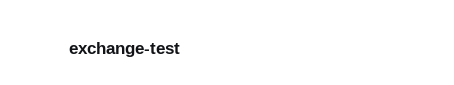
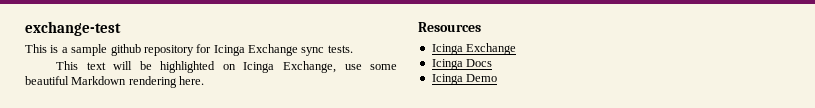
+ This is a sample github repository for Icinga Exchange sync tests.
+ This text will be highlighted on Icinga Exchange, use some beautiful Markdown rendering here.
+ Resources
+ Icinga Exchange
+ Icinga Docs
+ Icinga Demo

